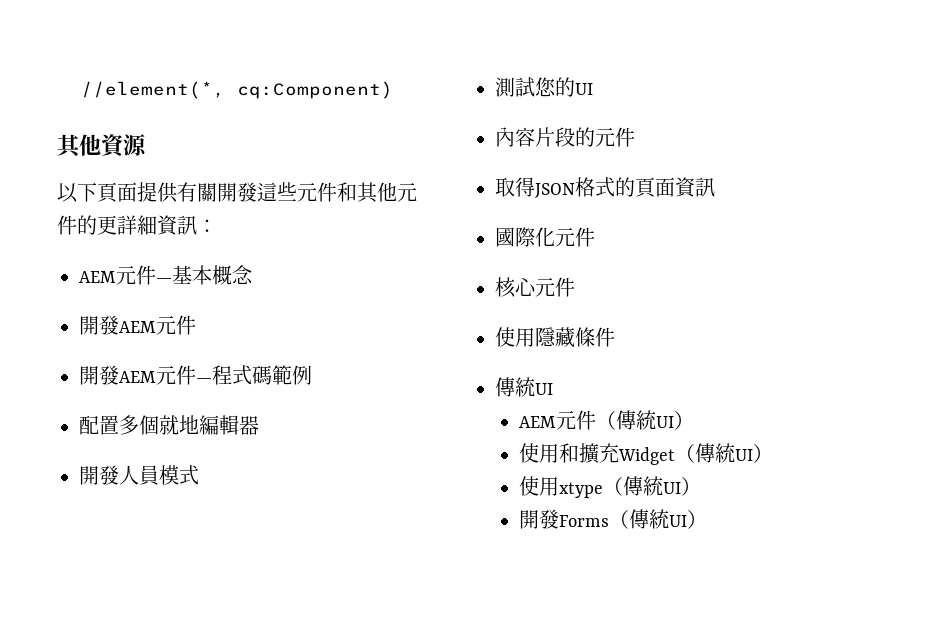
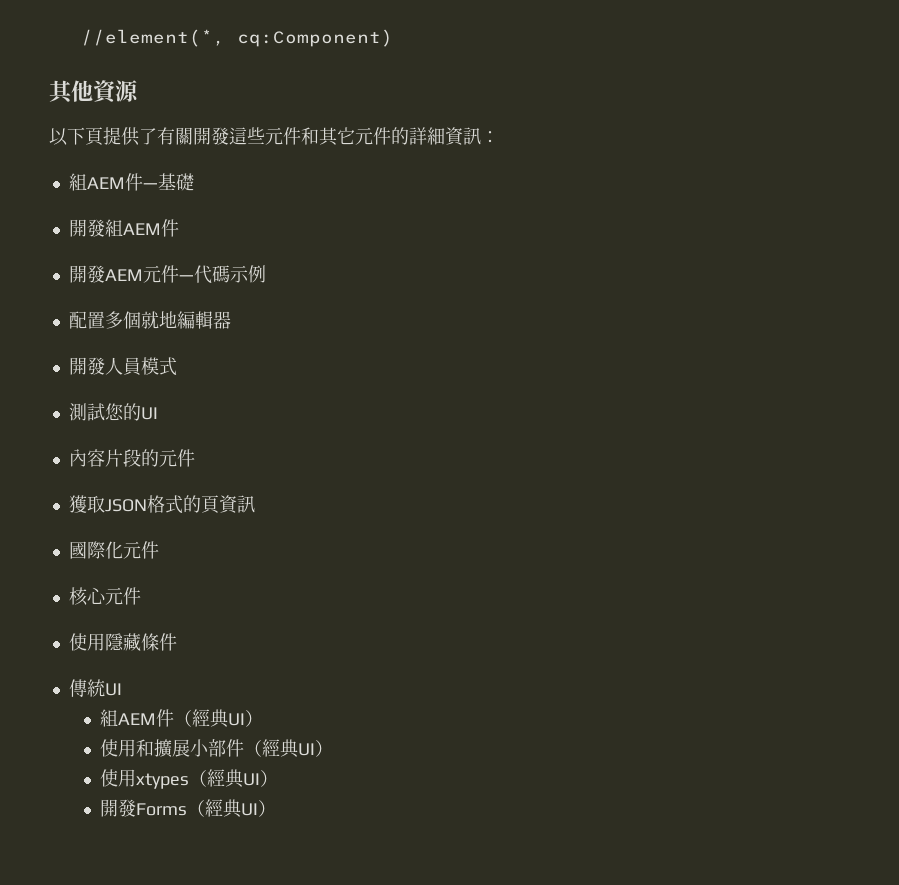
- 以下頁面提供有關開發這些元件和其他元件的更詳細資訊：
+ 以下頁提供了有關開發這些元件和其它元件的詳細資訊：
- AEM元件—基本概念
- 開發AEM元件
+ 組AEM件—基礎
+ 開發組AEM件
- 開發AEM元件—程式碼範例
+ 開發AEM元件—代碼示例
- 取得JSON格式的頁面資訊
+ 獲取JSON格式的頁資訊
- AEM元件（傳統UI）
+ 組AEM件（經典UI）
- 使用和擴充Widget（傳統UI）
- 使用xtype（傳統UI）
+ 使用和擴展小部件（經典UI）
+ 使用xtypes（經典UI）
- 開發Forms（傳統UI）
+ 開發Forms（經典UI）

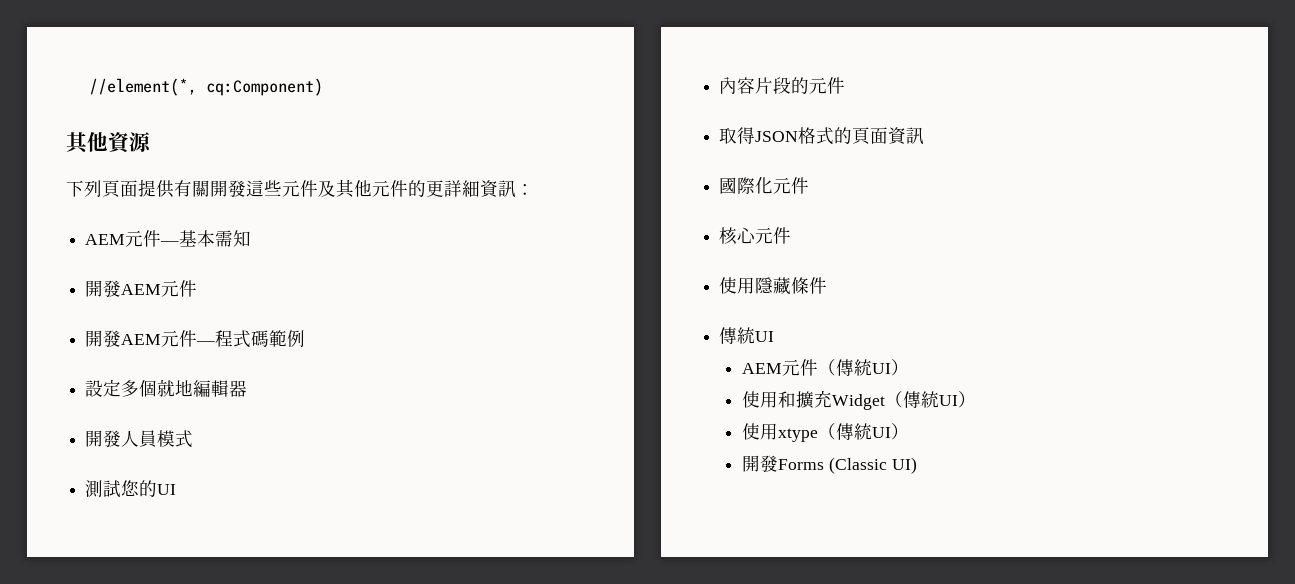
- 以下頁提供了有關開發這些元件和其它元件的詳細資訊：
+ 下列頁面提供有關開發這些元件及其他元件的更詳細資訊：
- 組AEM件—基礎
- 開發組AEM件
+ AEM元件—基本需知
+ 開發AEM元件
- 開發AEM元件—代碼示例
+ 開發AEM元件—程式碼範例
- 配置多個就地編輯器
+ 設定多個就地編輯器
- 獲取JSON格式的頁資訊
+ 取得JSON格式的頁面資訊
- 組AEM件（經典UI）
+ AEM元件（傳統UI）
- 使用和擴展小部件（經典UI）
- 使用xtypes（經典UI）
+ 使用和擴充Widget（傳統UI）
+ 使用xtype（傳統UI）
- 開發Forms（經典UI）
+ 開發Forms (Classic UI)

